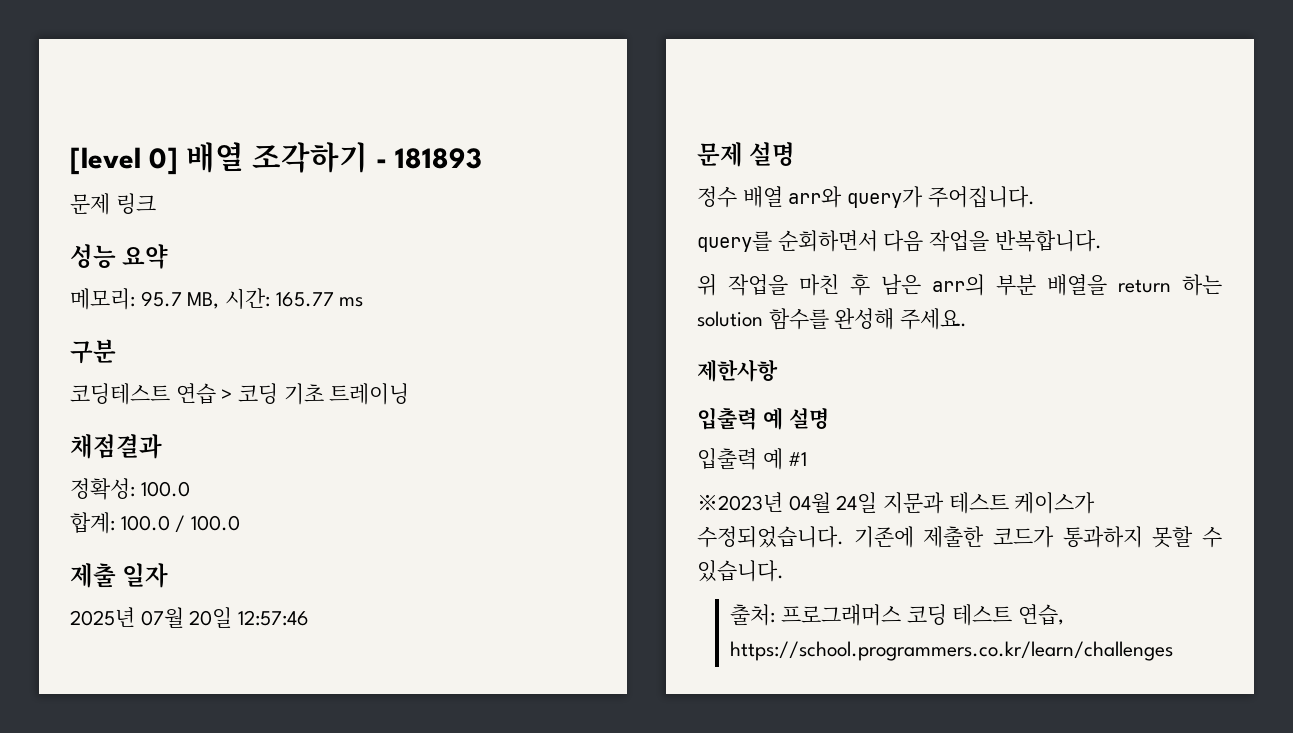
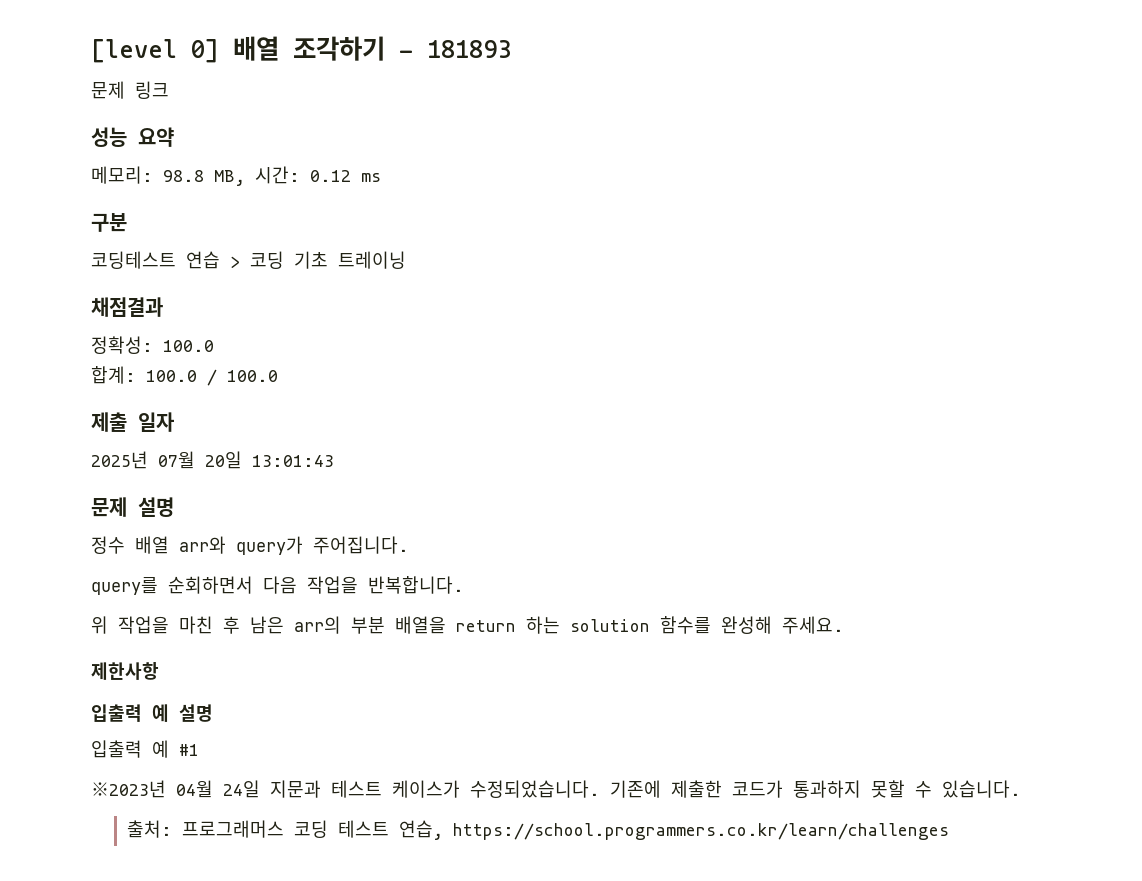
- 메모리: 95.7 MB, 시간: 165.77 ms
+ 메모리: 98.8 MB, 시간: 0.12 ms
- 2025년 07월 20일 12:57:46
+ 2025년 07월 20일 13:01:43

